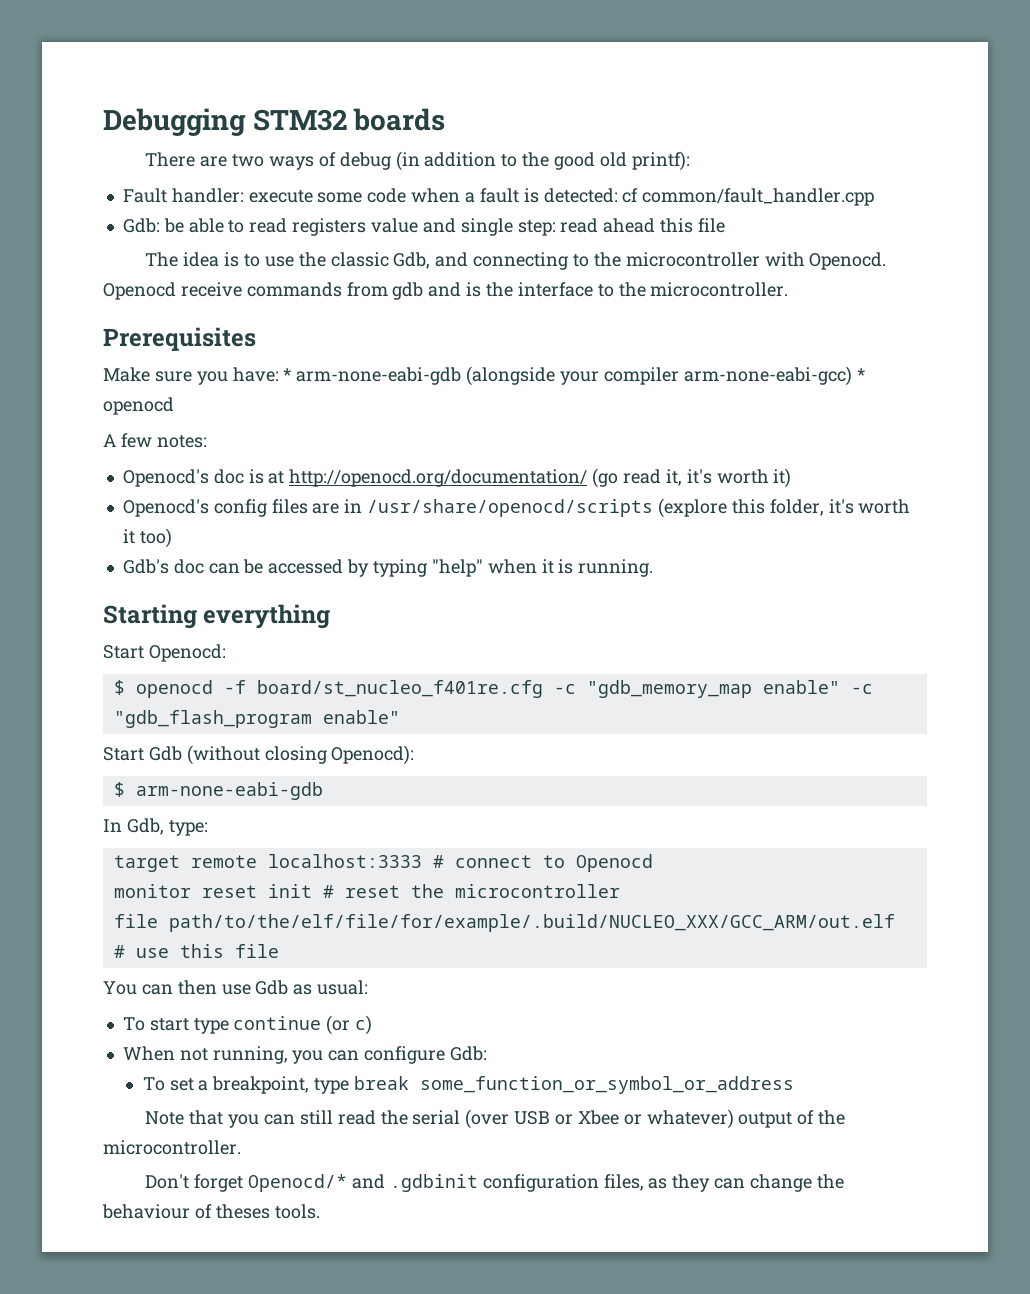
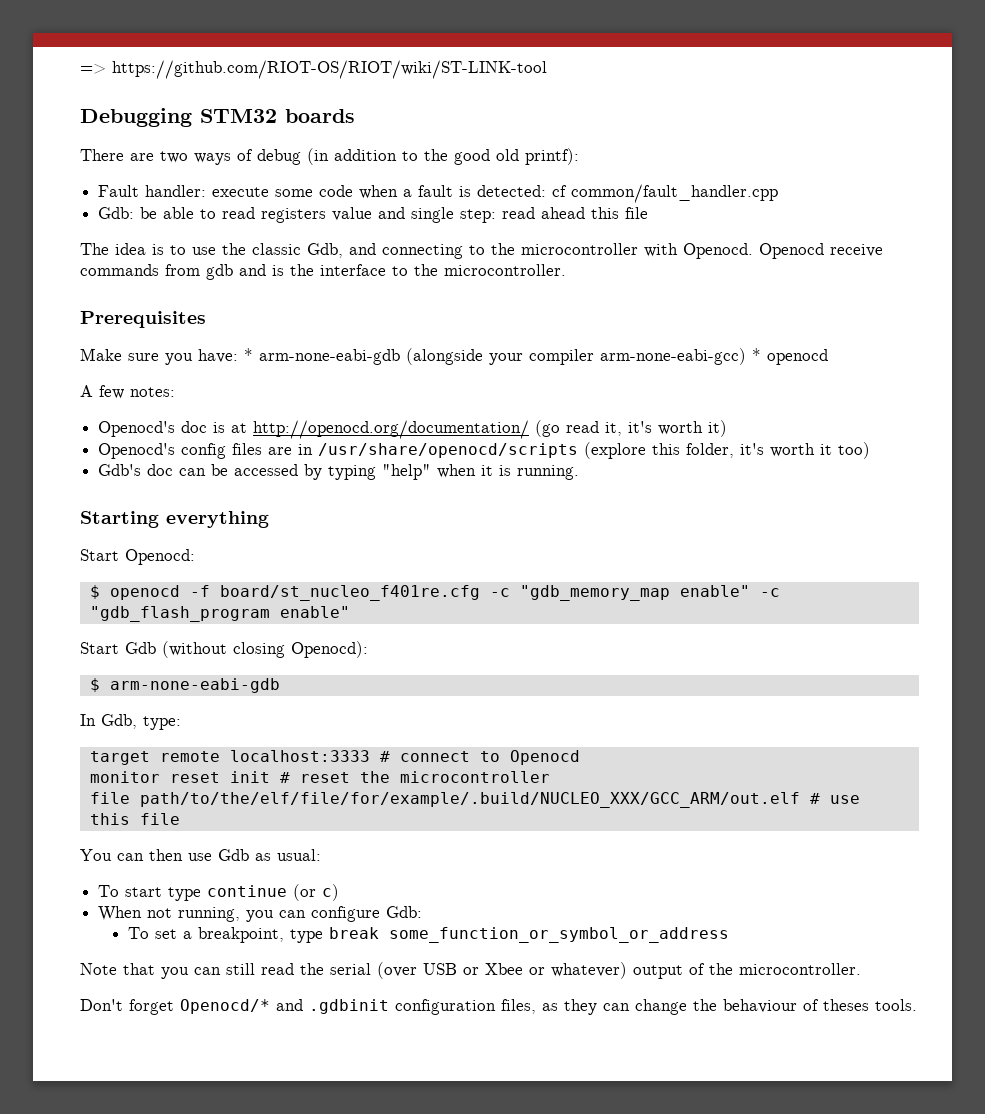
+ => https://github.com/RIOT-OS/RIOT/wiki/ST-LINK-tool

